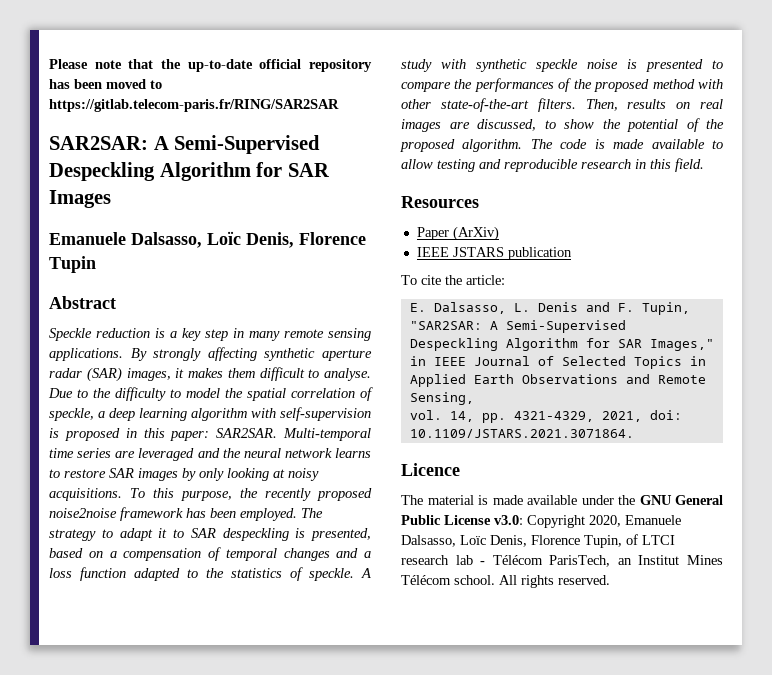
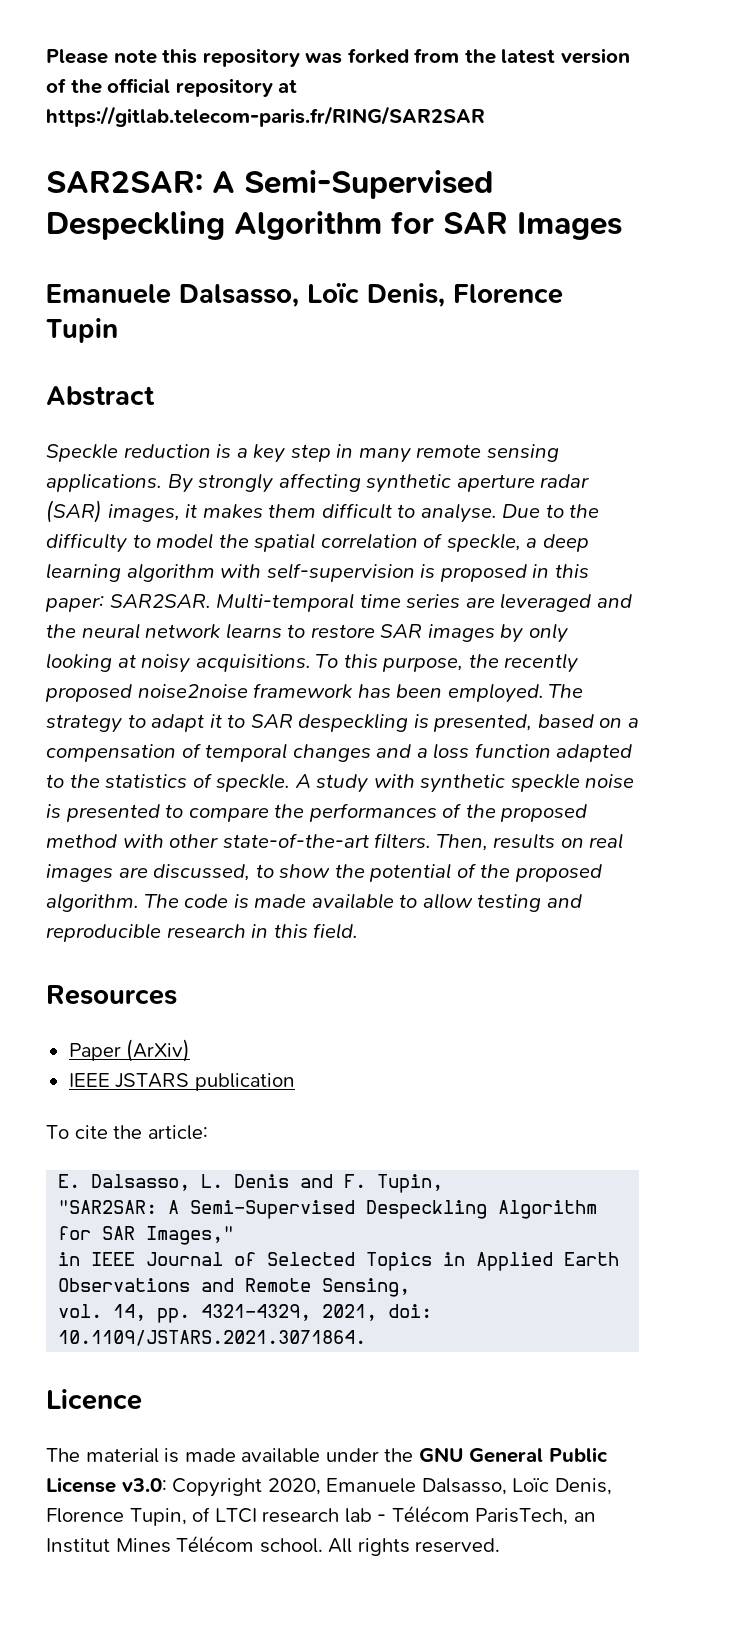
- Please note that the up-to-date official repository has been moved to https://gitlab.telecom-paris.fr/RING/SAR2SAR
+ Please note this repository was forked from the latest version of the official repository at https://gitlab.telecom-paris.fr/RING/SAR2SAR

